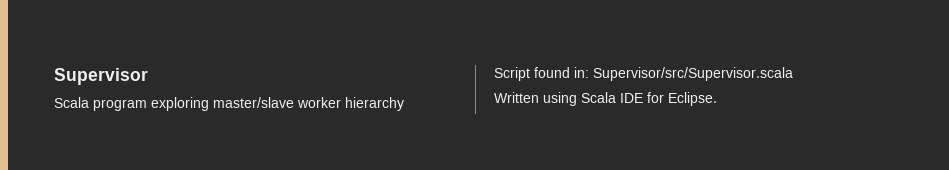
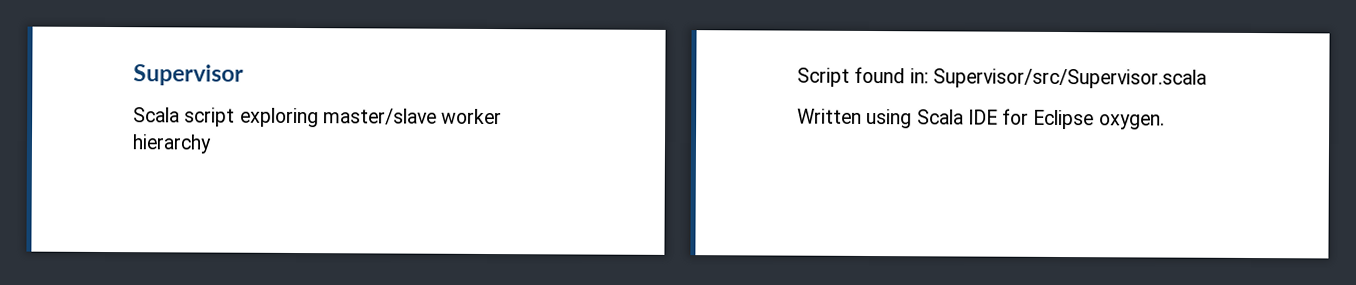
- Scala program exploring master/slave worker hierarchy
+ Scala script exploring master/slave worker hierarchy
- Written using Scala IDE for Eclipse.
+ Written using Scala IDE for Eclipse oxygen.

